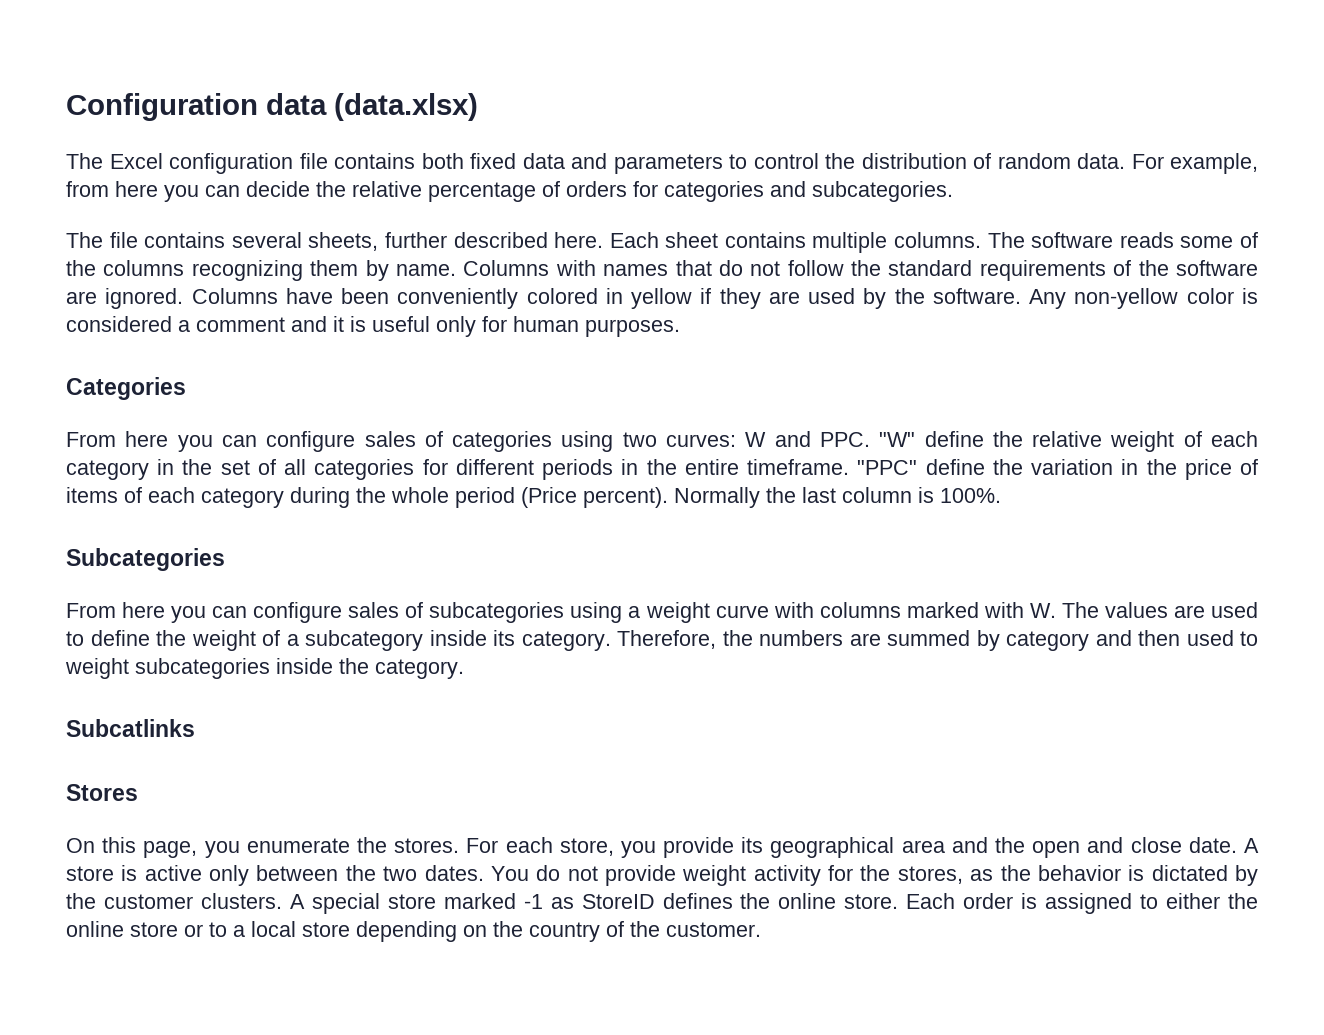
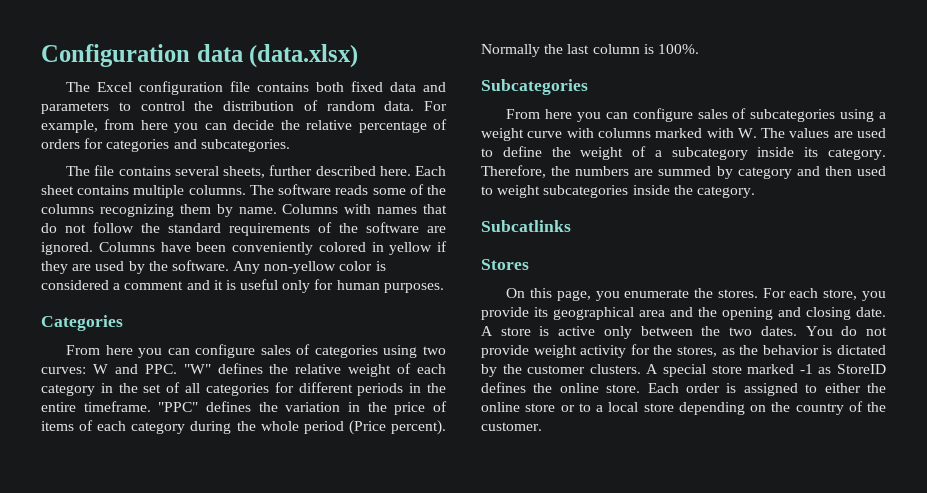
- From here you can configure sales of categories using two curves: W and PPC. "W" define the relative weight of each category in the set of all categories for different periods in the entire timeframe.
+ From here you can configure sales of categories using two curves: W and PPC. "W" defines the relative weight of each category in the set of all categories for different periods in the entire timeframe.
- "PPC" define the variation in the price of items of each category during the whole period (Price percent).
+ "PPC" defines the variation in the price of items of each category during the whole period (Price percent).
- For each store, you provide its geographical area and the open and close date.
+ For each store, you provide its geographical area and the opening and closing date.

